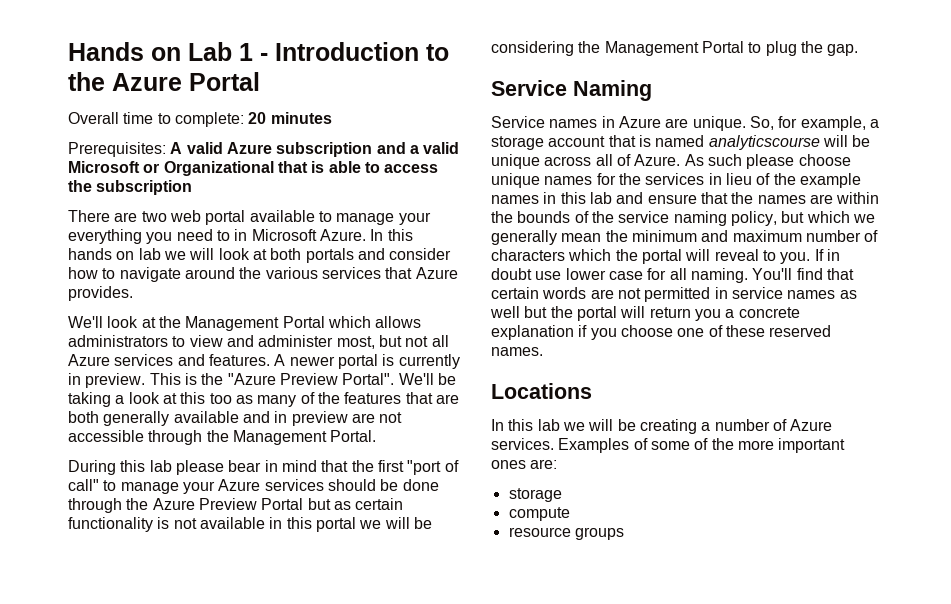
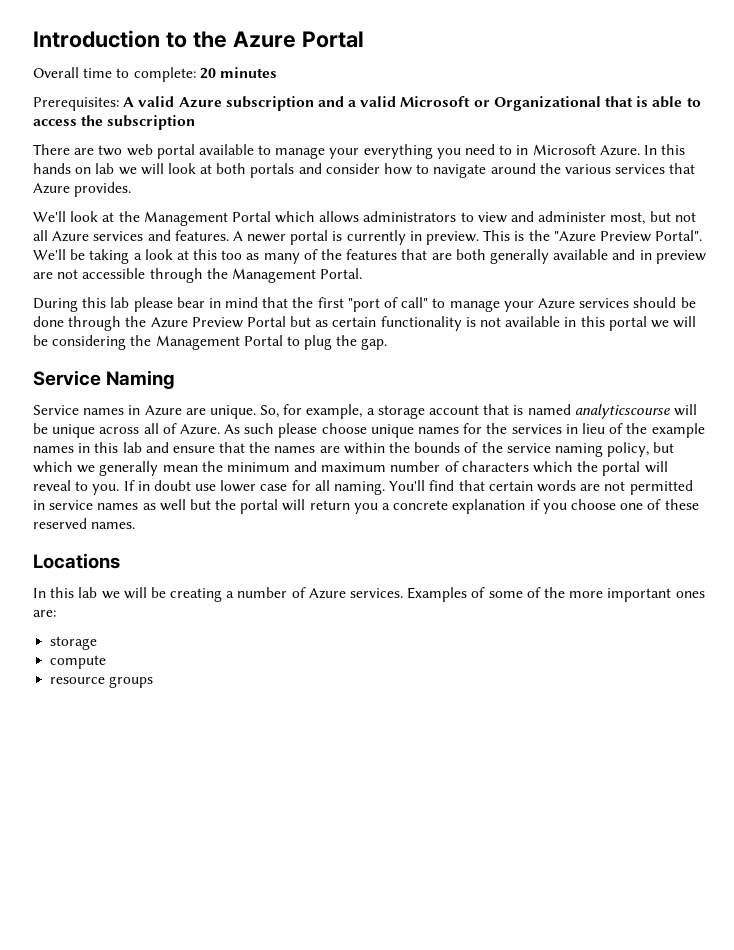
- Hands on Lab 1 - Introduction to the Azure Portal
+ Introduction to the Azure Portal

